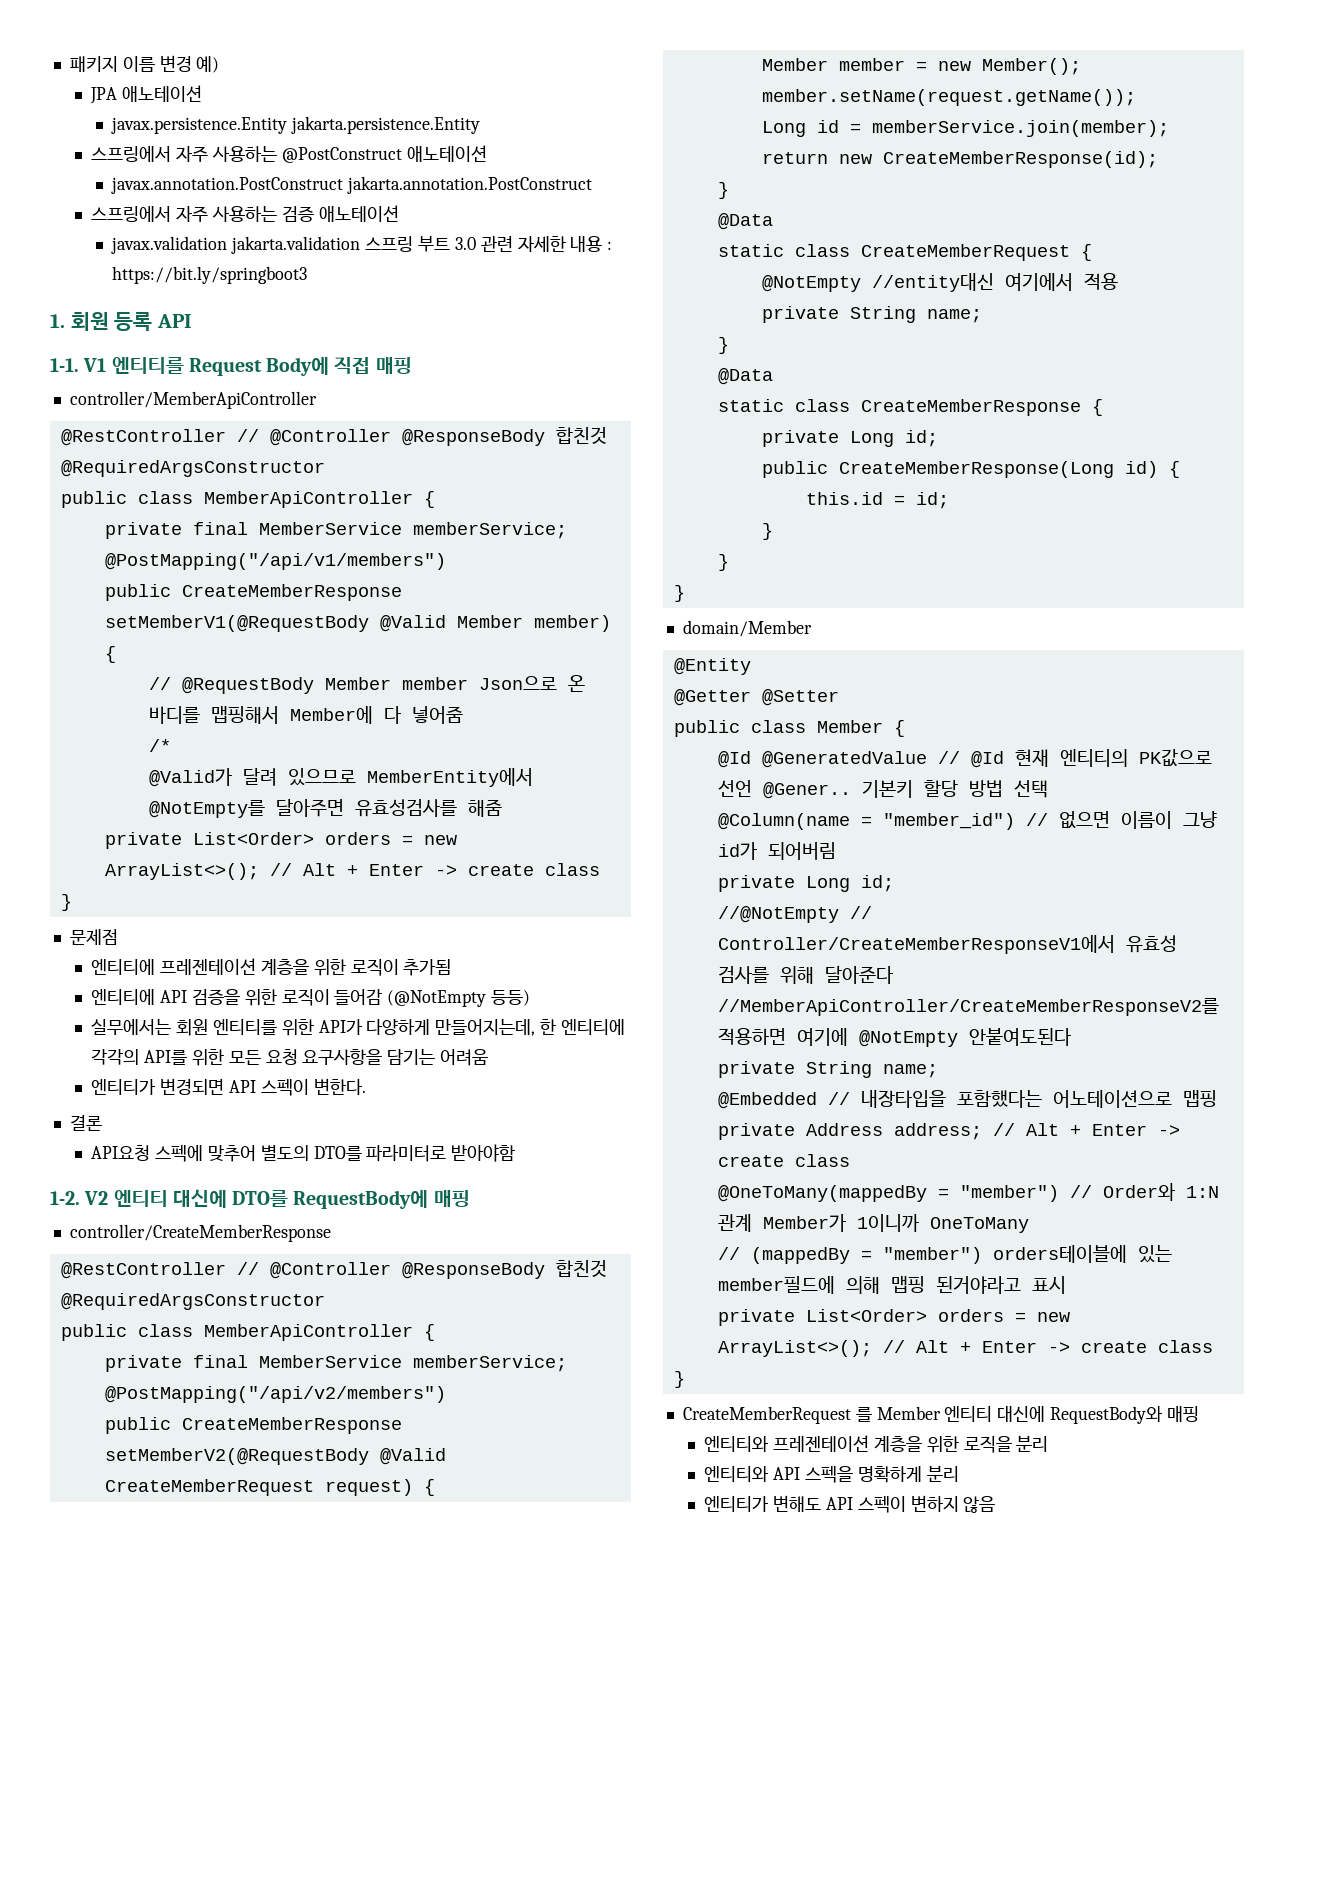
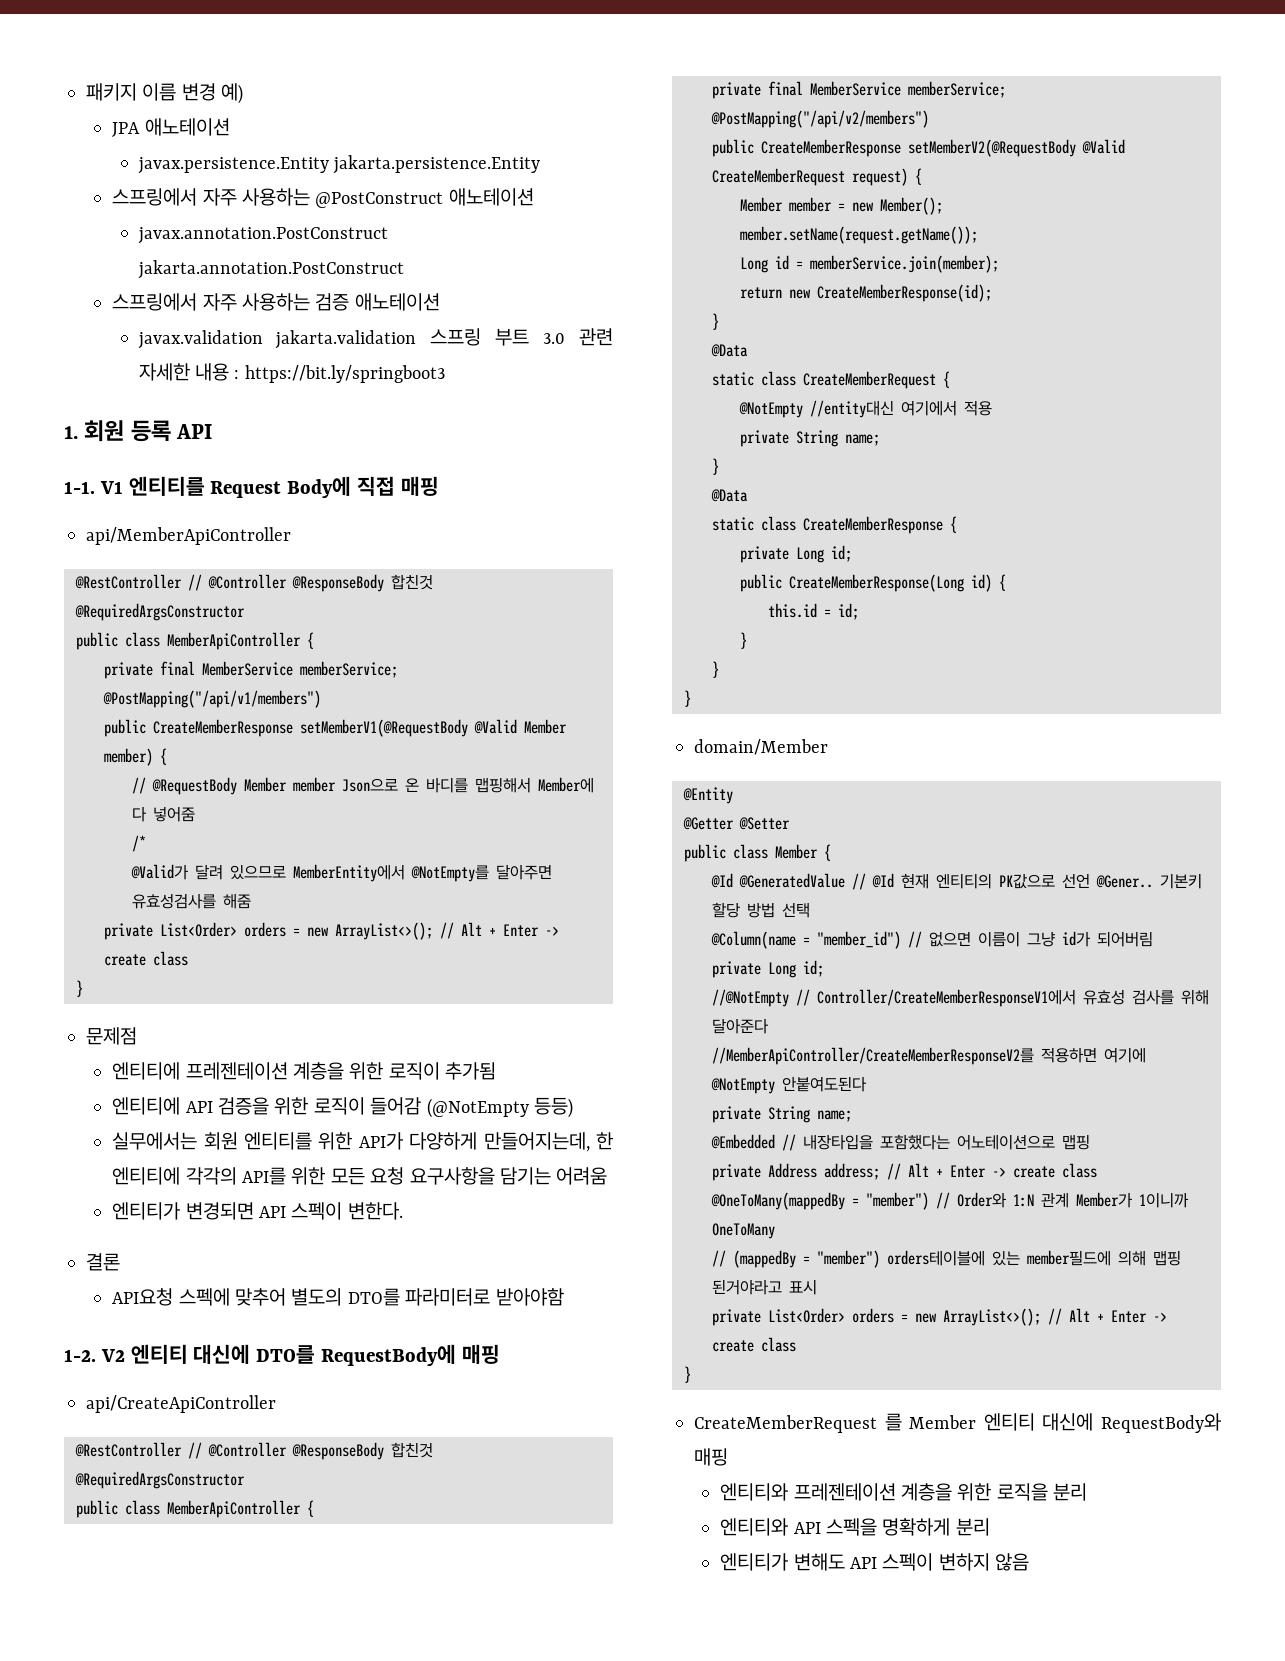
- controller/MemberApiController
+ api/MemberApiController
- controller/CreateMemberResponse
+ api/CreateApiController

